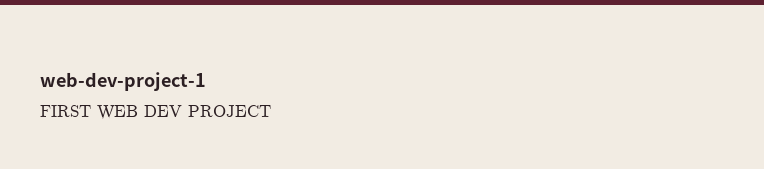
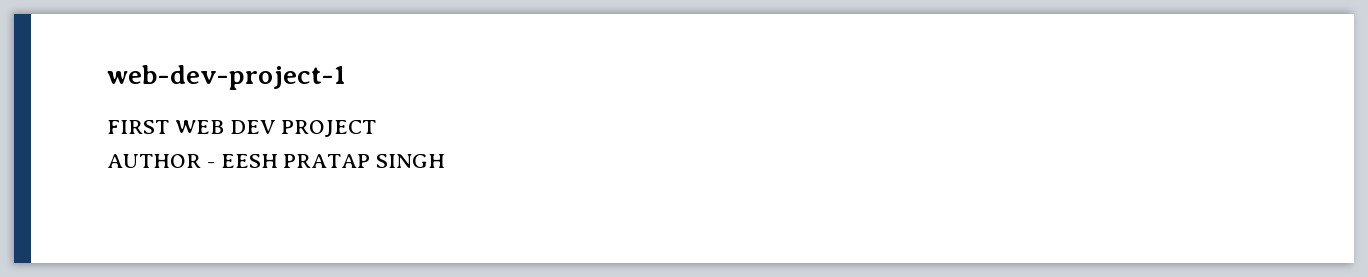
+ AUTHOR - EESH PRATAP SINGH

